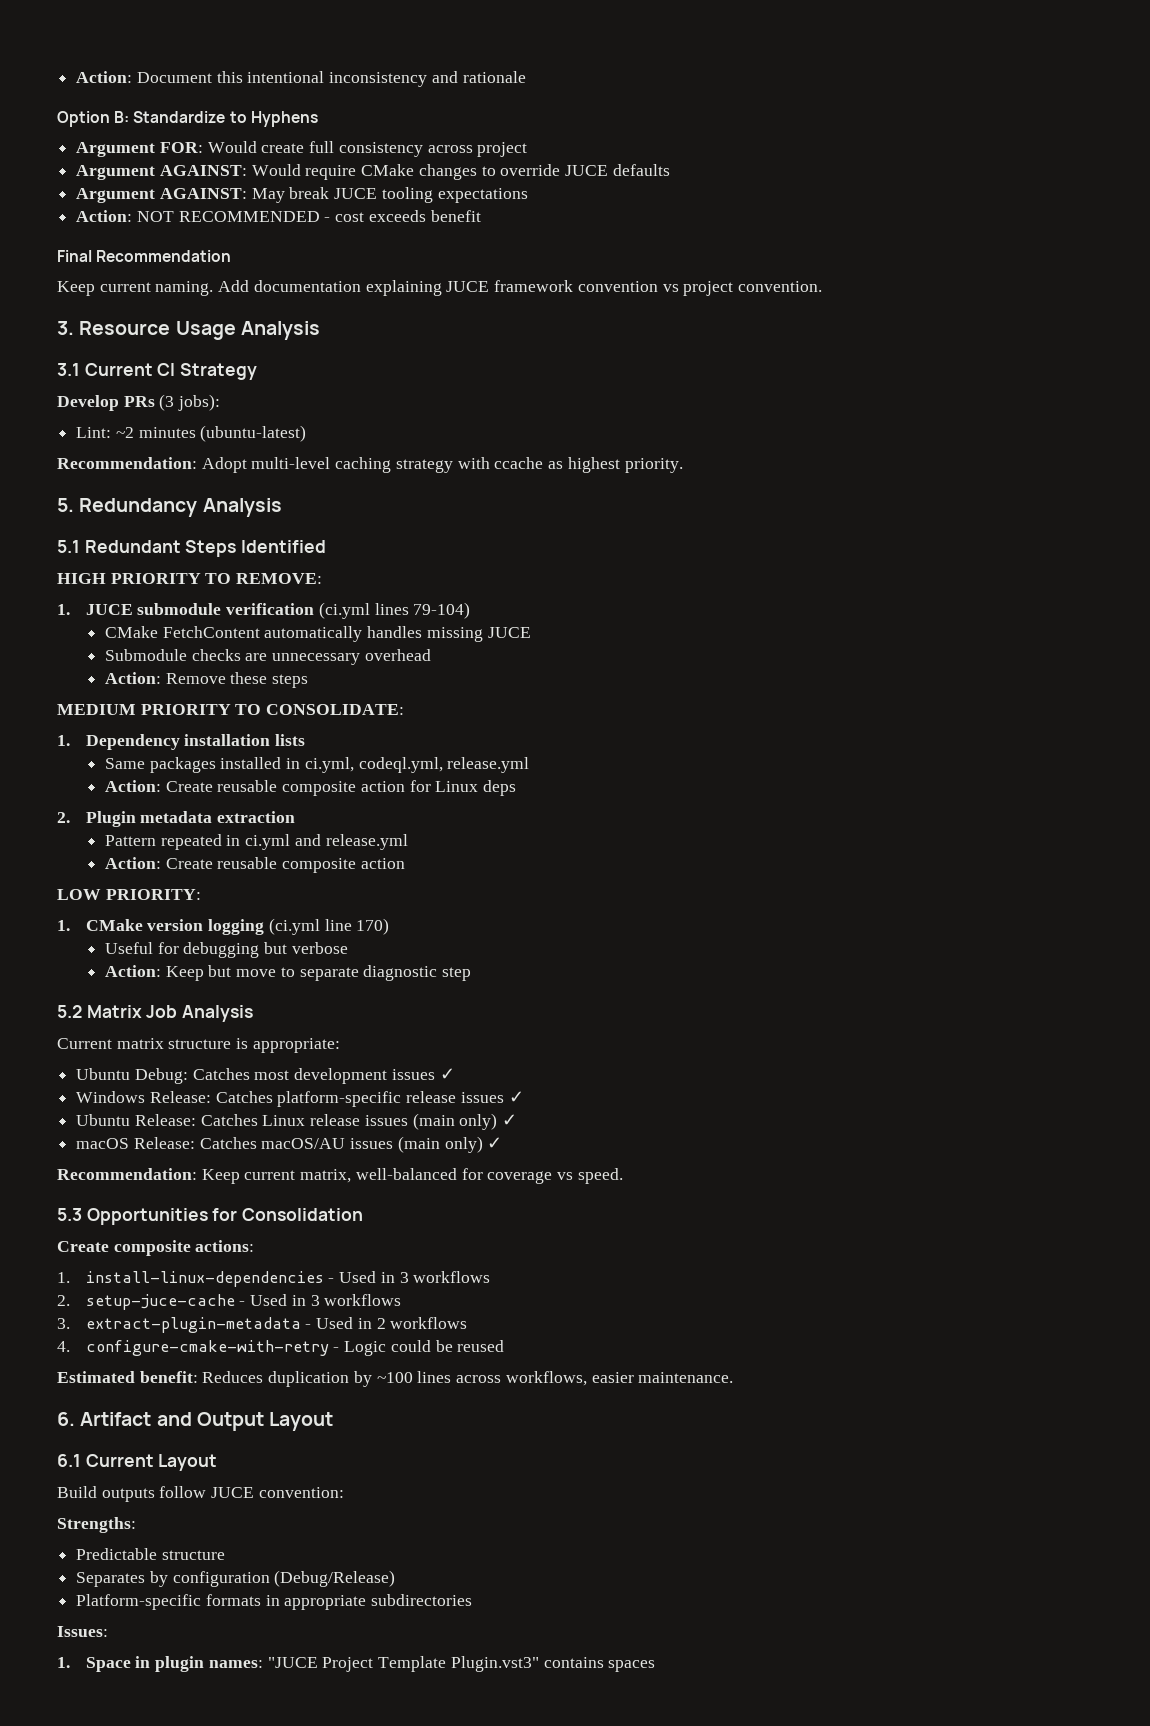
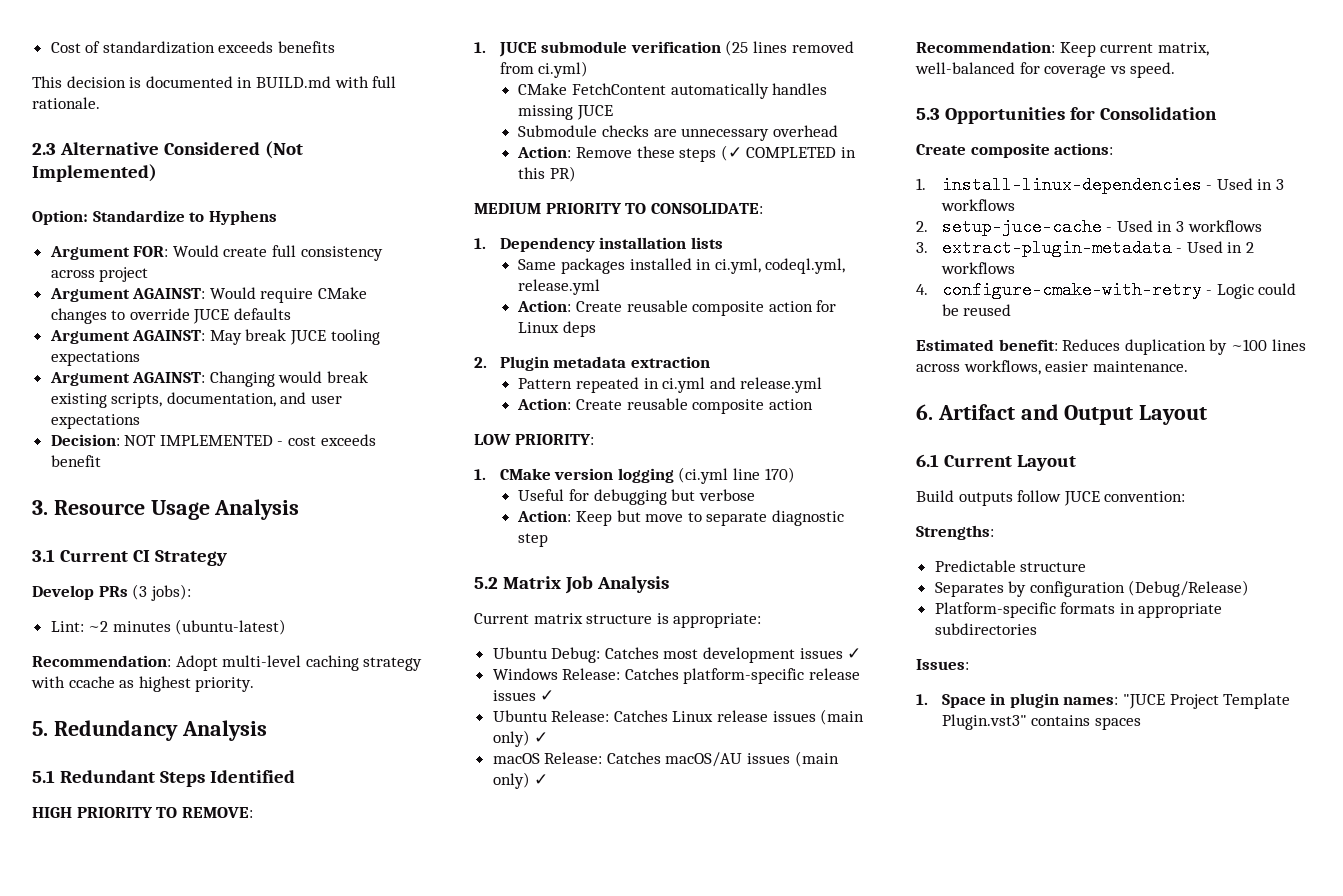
- Action: Document this intentional inconsistency and rationale
- Option B: Standardize to Hyphens
+ Cost of standardization exceeds benefits
+ This decision is documented in BUILD.md with full rationale.
+ 2.3 Alternative Considered (Not Implemented)
+ Option: Standardize to Hyphens
- Action: NOT RECOMMENDED - cost exceeds benefit
- Final Recommendation
- Keep current naming. Add documentation explaining JUCE framework convention vs project convention.
+ Argument AGAINST: Changing would break existing scripts, documentation, and user expectations
+ Decision: NOT IMPLEMENTED - cost exceeds benefit
- 1. JUCE submodule verification (ci.yml lines 79-104)
+ 1. JUCE submodule verification (25 lines removed from ci.yml)
- Action: Remove these steps
+ Action: Remove these steps (✓ COMPLETED in this PR)

